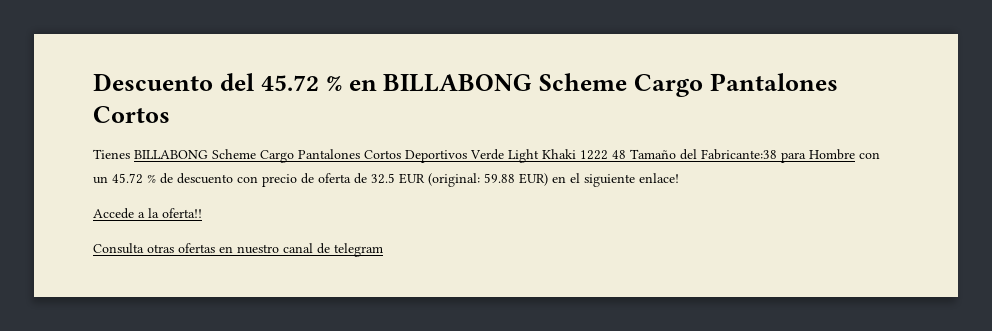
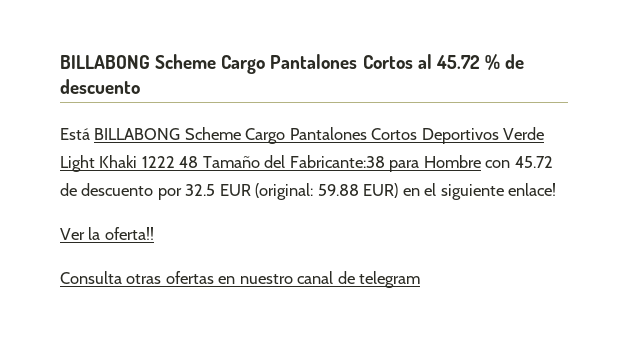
- Descuento del 45.72 % en BILLABONG Scheme Cargo Pantalones Cortos
- Tienes BILLABONG Scheme Cargo Pantalones Cortos Deportivos Verde Light Khaki 1222 48 Tamaño del Fabricante:38 para Hombre con un 45.72 % de descuento con precio de oferta de 32.5 EUR (original: 59.88 EUR) en el siguiente enlace!
+ BILLABONG Scheme Cargo Pantalones Cortos al 45.72 % de descuento
+ Está BILLABONG Scheme Cargo Pantalones Cortos Deportivos Verde Light Khaki 1222 48 Tamaño del Fabricante:38 para Hombre con 45.72 de descuento por 32.5 EUR (original: 59.88 EUR) en el siguiente enlace!
- Accede a la oferta!!
+ Ver la oferta!!

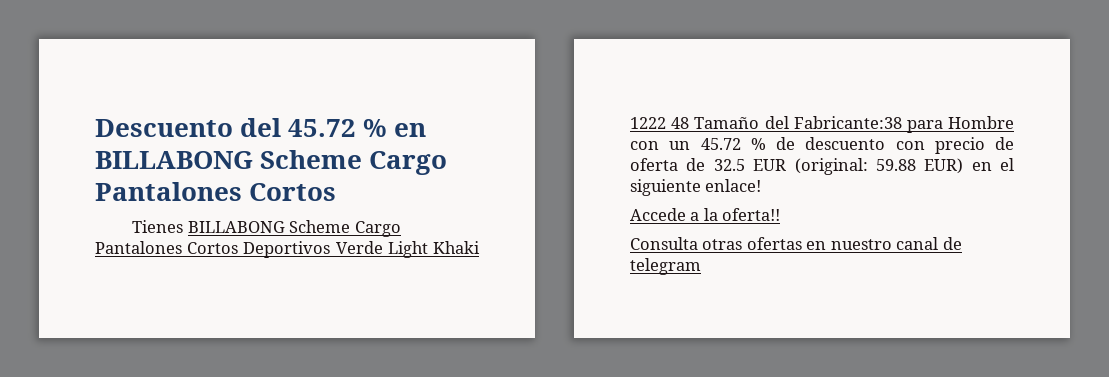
- BILLABONG Scheme Cargo Pantalones Cortos al 45.72 % de descuento
- Está BILLABONG Scheme Cargo Pantalones Cortos Deportivos Verde Light Khaki 1222 48 Tamaño del Fabricante:38 para Hombre con 45.72 de descuento por 32.5 EUR (original: 59.88 EUR) en el siguiente enlace!
+ Descuento del 45.72 % en BILLABONG Scheme Cargo Pantalones Cortos
+ Tienes BILLABONG Scheme Cargo Pantalones Cortos Deportivos Verde Light Khaki 1222 48 Tamaño del Fabricante:38 para Hombre con un 45.72 % de descuento con precio de oferta de 32.5 EUR (original: 59.88 EUR) en el siguiente enlace!
- Ver la oferta!!
+ Accede a la oferta!!

